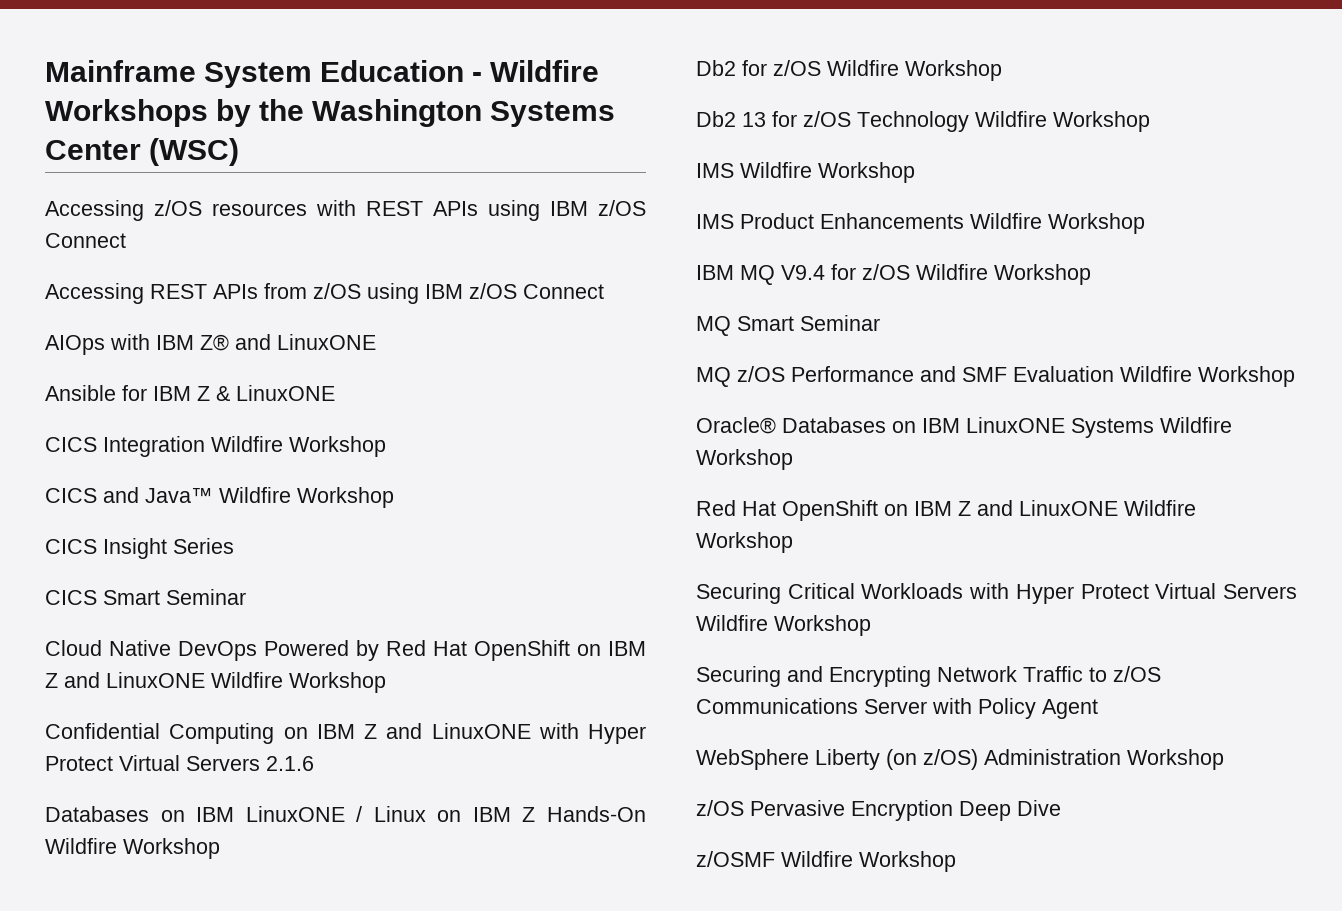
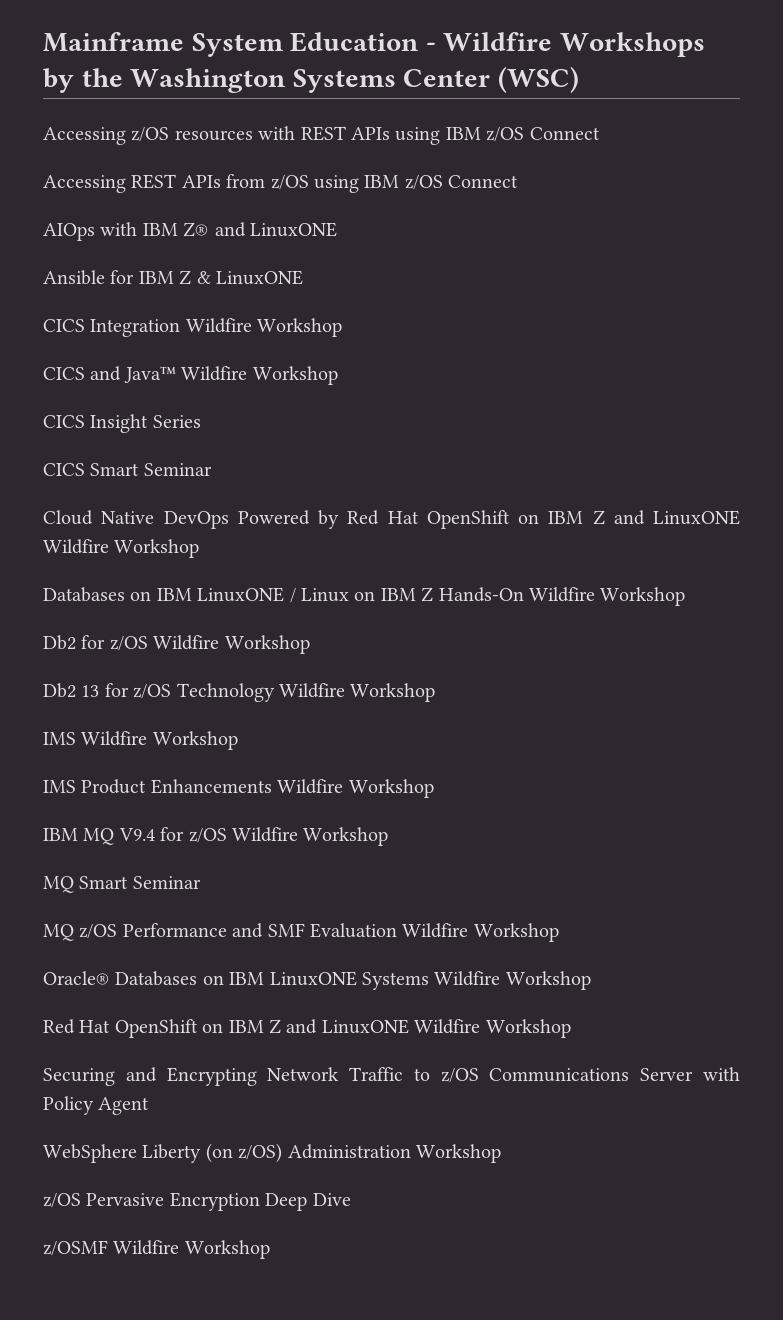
- Confidential Computing on IBM Z and LinuxONE with Hyper Protect Virtual Servers 2.1.6
- Securing Critical Workloads with Hyper Protect Virtual Servers Wildfire Workshop

